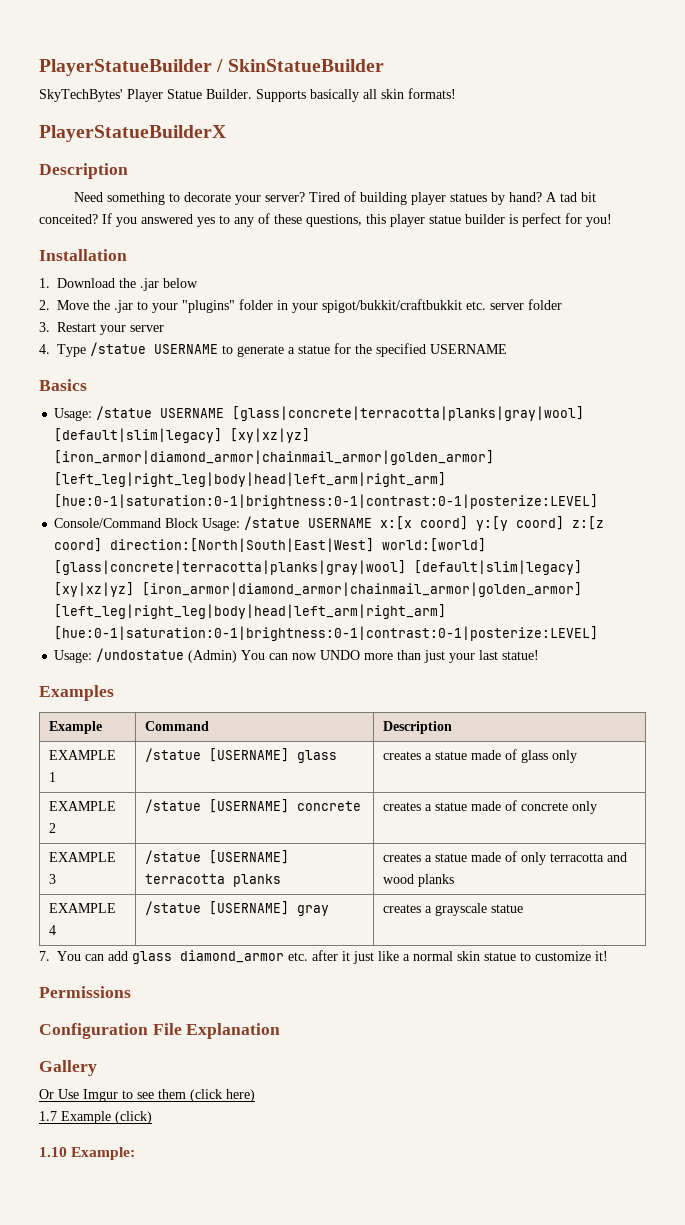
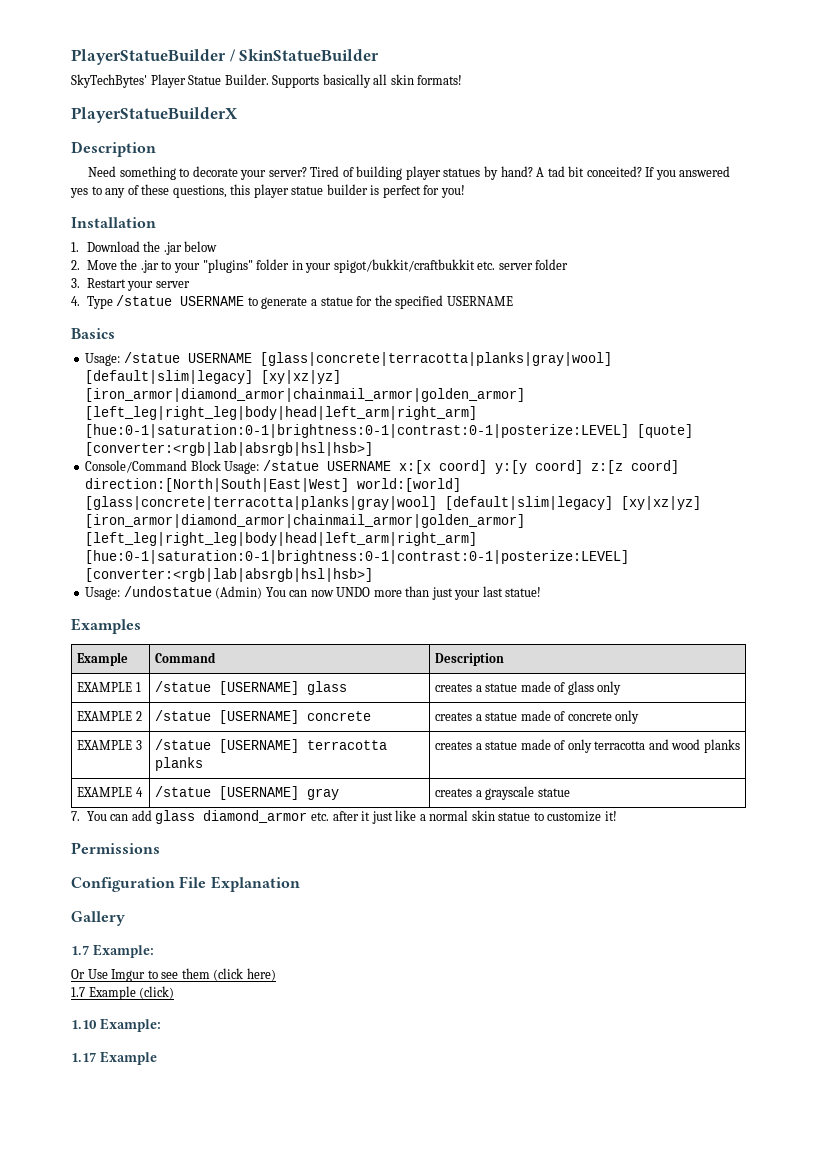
- Usage: /statue USERNAME [glass|concrete|terracotta|planks|gray|wool] [default|slim|legacy] [xy|xz|yz] [iron_armor|diamond_armor|chainmail_armor|golden_armor] [left_leg|right_leg|body|head|left_arm|right_arm] [hue:0-1|saturation:0-1|brightness:0-1|contrast:0-1|posterize:LEVEL]
+ Usage: /statue USERNAME [glass|concrete|terracotta|planks|gray|wool] [default|slim|legacy] [xy|xz|yz] [iron_armor|diamond_armor|chainmail_armor|golden_armor] [left_leg|right_leg|body|head|left_arm|right_arm] [hue:0-1|saturation:0-1|brightness:0-1|contrast:0-1|posterize:LEVEL] [quote] [converter:<rgb|lab|absrgb|hsl|hsb>]
- Console/Command Block Usage: /statue USERNAME x:[x coord] y:[y coord] z:[z coord] direction:[North|South|East|West] world:[world] [glass|concrete|terracotta|planks|gray|wool] [default|slim|legacy] [xy|xz|yz] [iron_armor|diamond_armor|chainmail_armor|golden_armor] [left_leg|right_leg|body|head|left_arm|right_arm] [hue:0-1|saturation:0-1|brightness:0-1|contrast:0-1|posterize:LEVEL]
+ Console/Command Block Usage: /statue USERNAME x:[x coord] y:[y coord] z:[z coord] direction:[North|South|East|West] world:[world] [glass|concrete|terracotta|planks|gray|wool] [default|slim|legacy] [xy|xz|yz] [iron_armor|diamond_armor|chainmail_armor|golden_armor] [left_leg|right_leg|body|head|left_arm|right_arm] [hue:0-1|saturation:0-1|brightness:0-1|contrast:0-1|posterize:LEVEL] [converter:<rgb|lab|absrgb|hsl|hsb>]
+ 1.7 Example:
+ 1.17 Example

